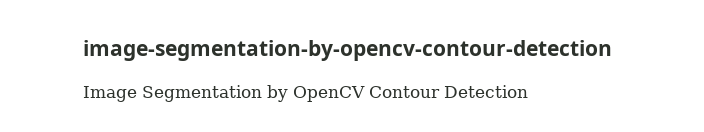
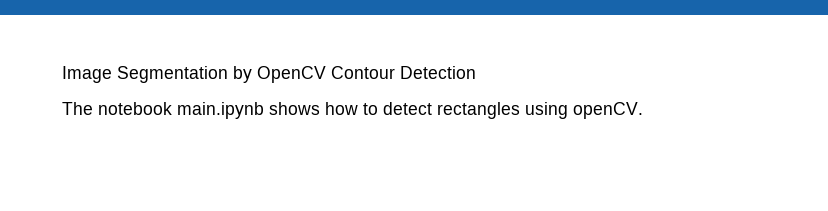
- image-segmentation-by-opencv-contour-detection
+ The notebook main.ipynb shows how to detect rectangles using openCV.

